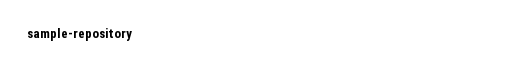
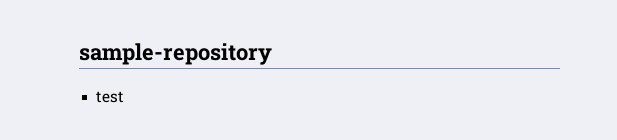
+ test

